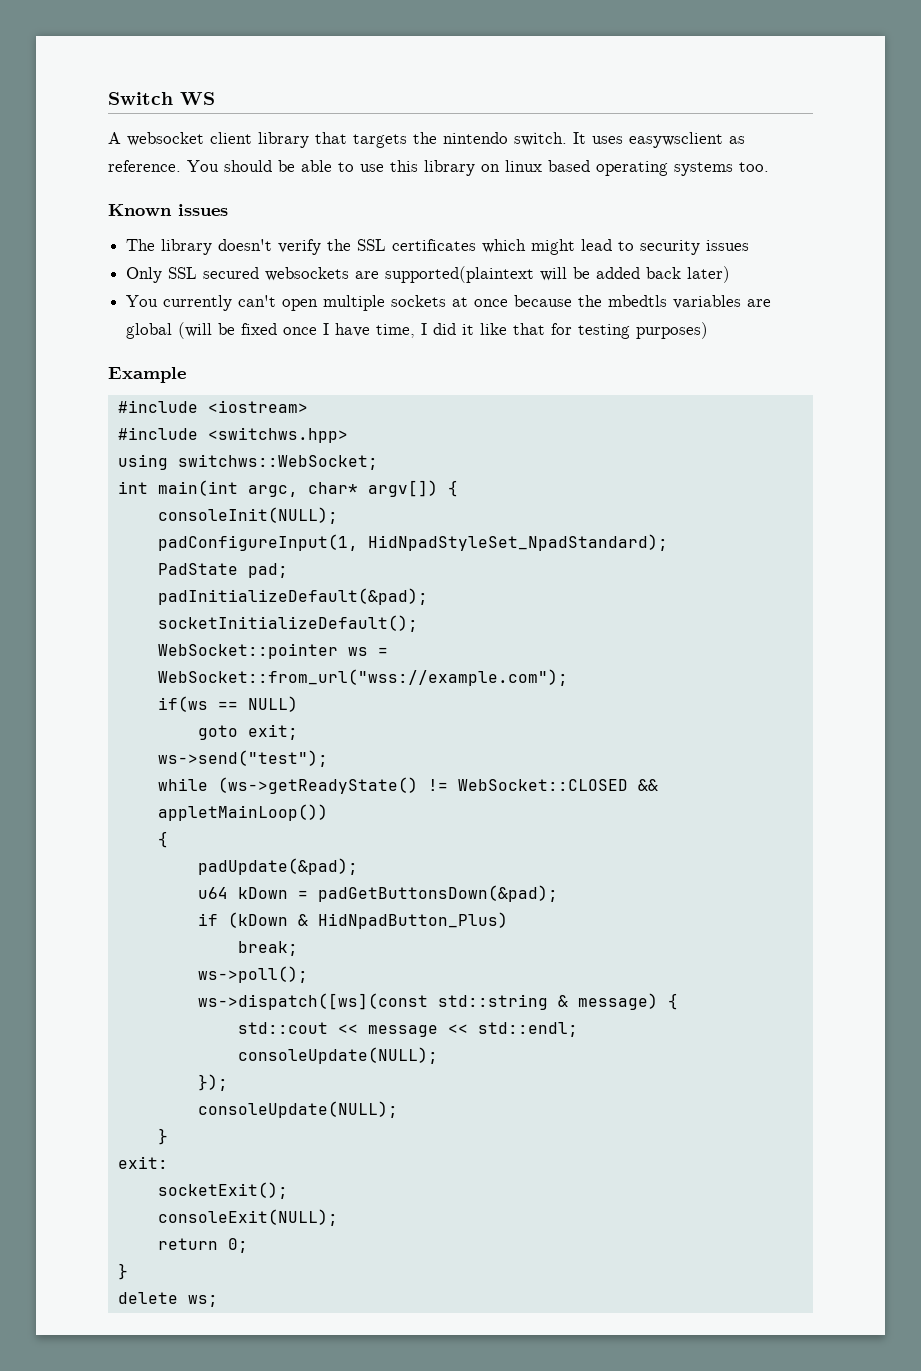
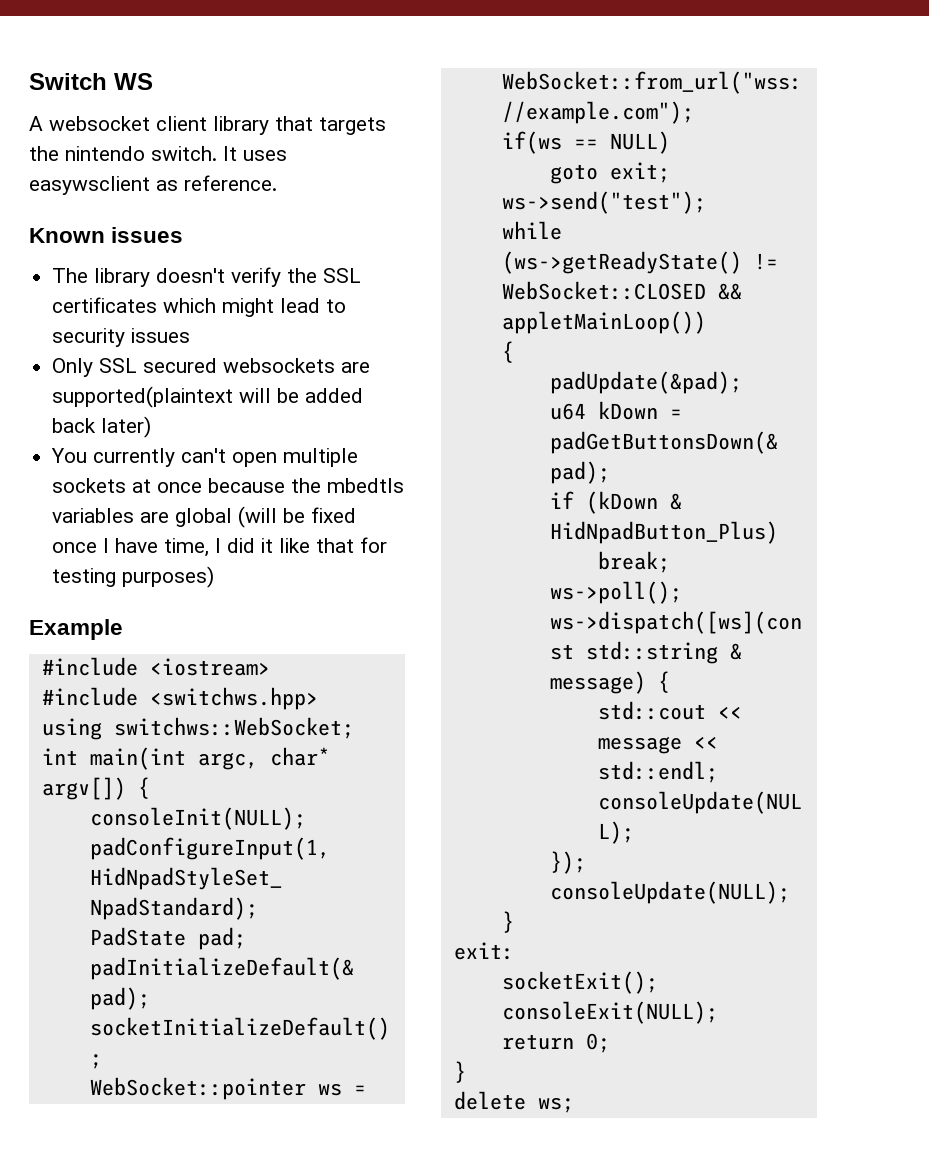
- You should be able to use this library on linux based operating systems too.

